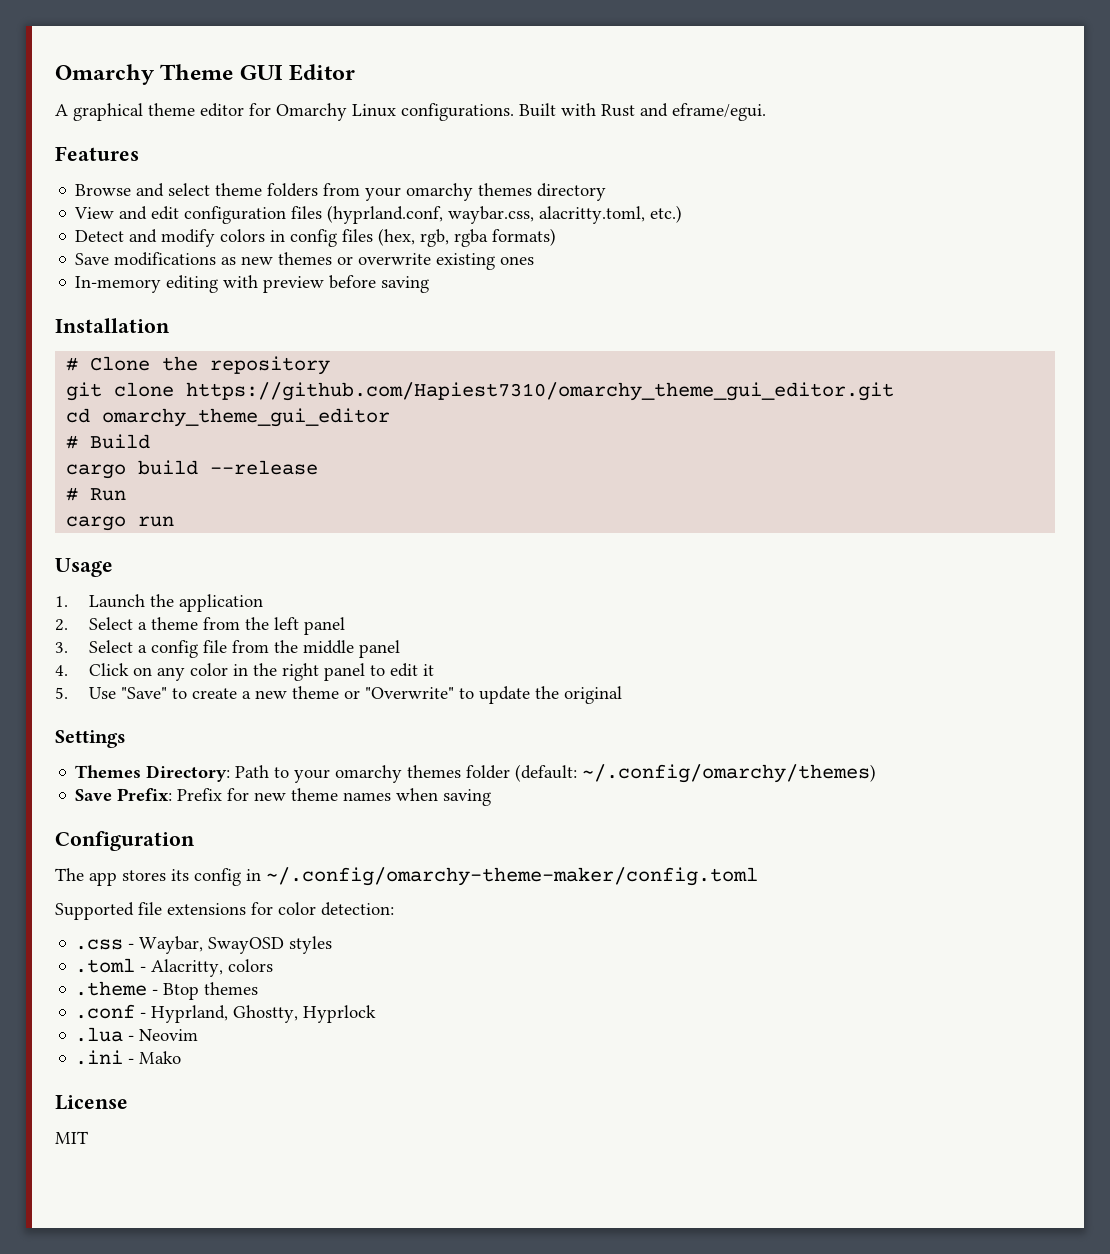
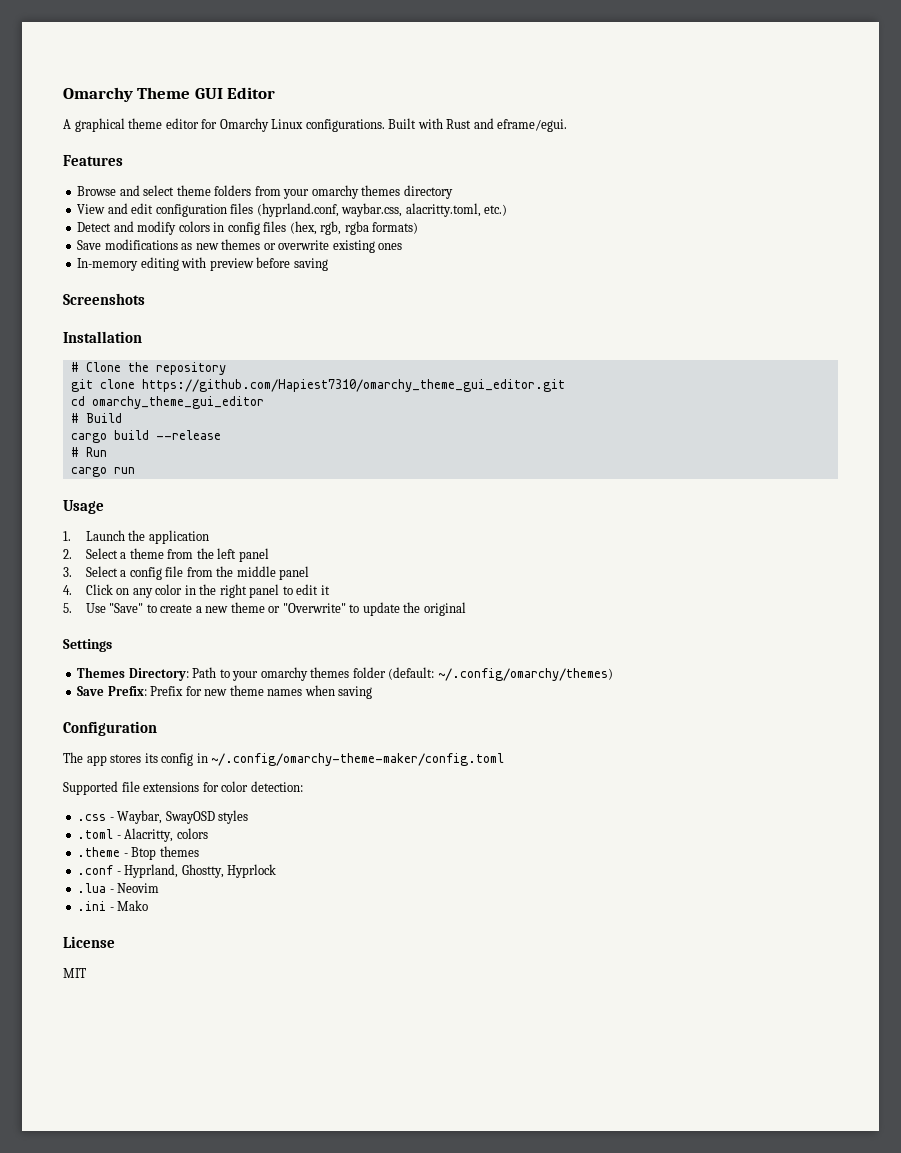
+ Screenshots

